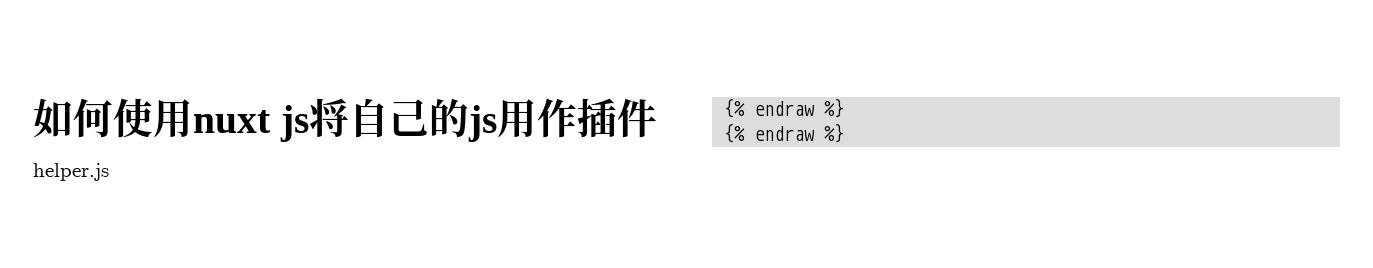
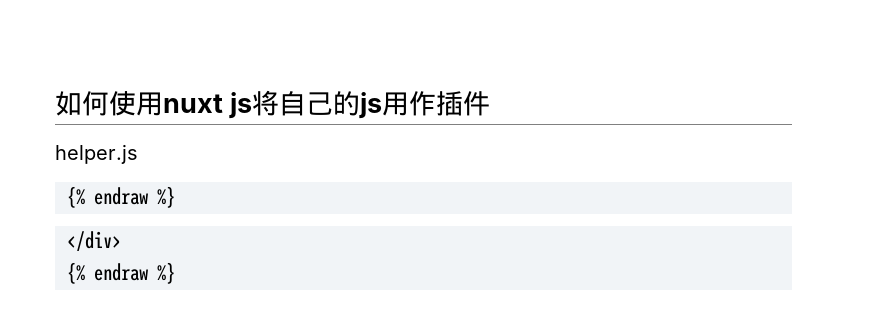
+ </div>

